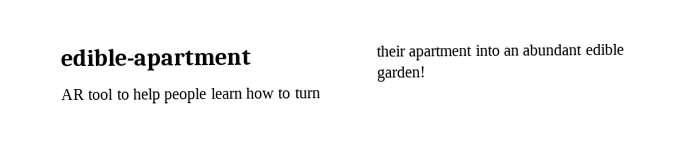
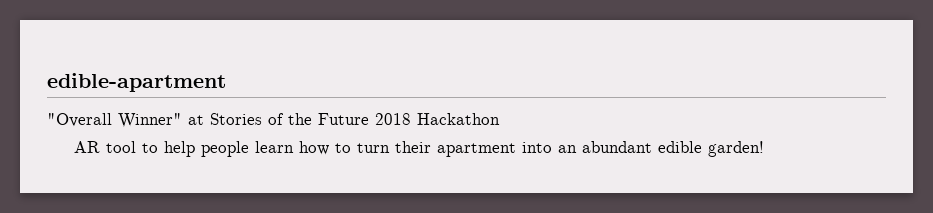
+ "Overall Winner" at Stories of the Future 2018 Hackathon

